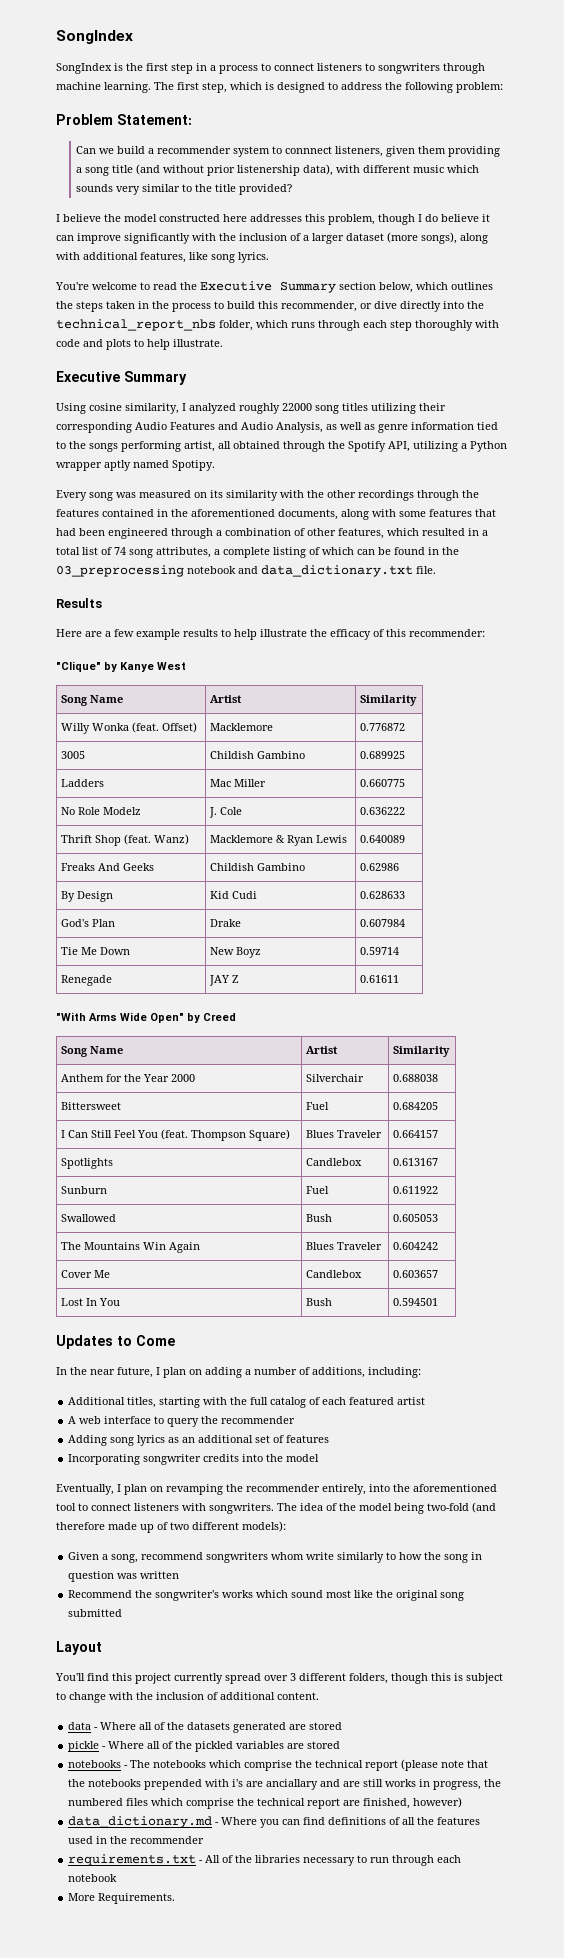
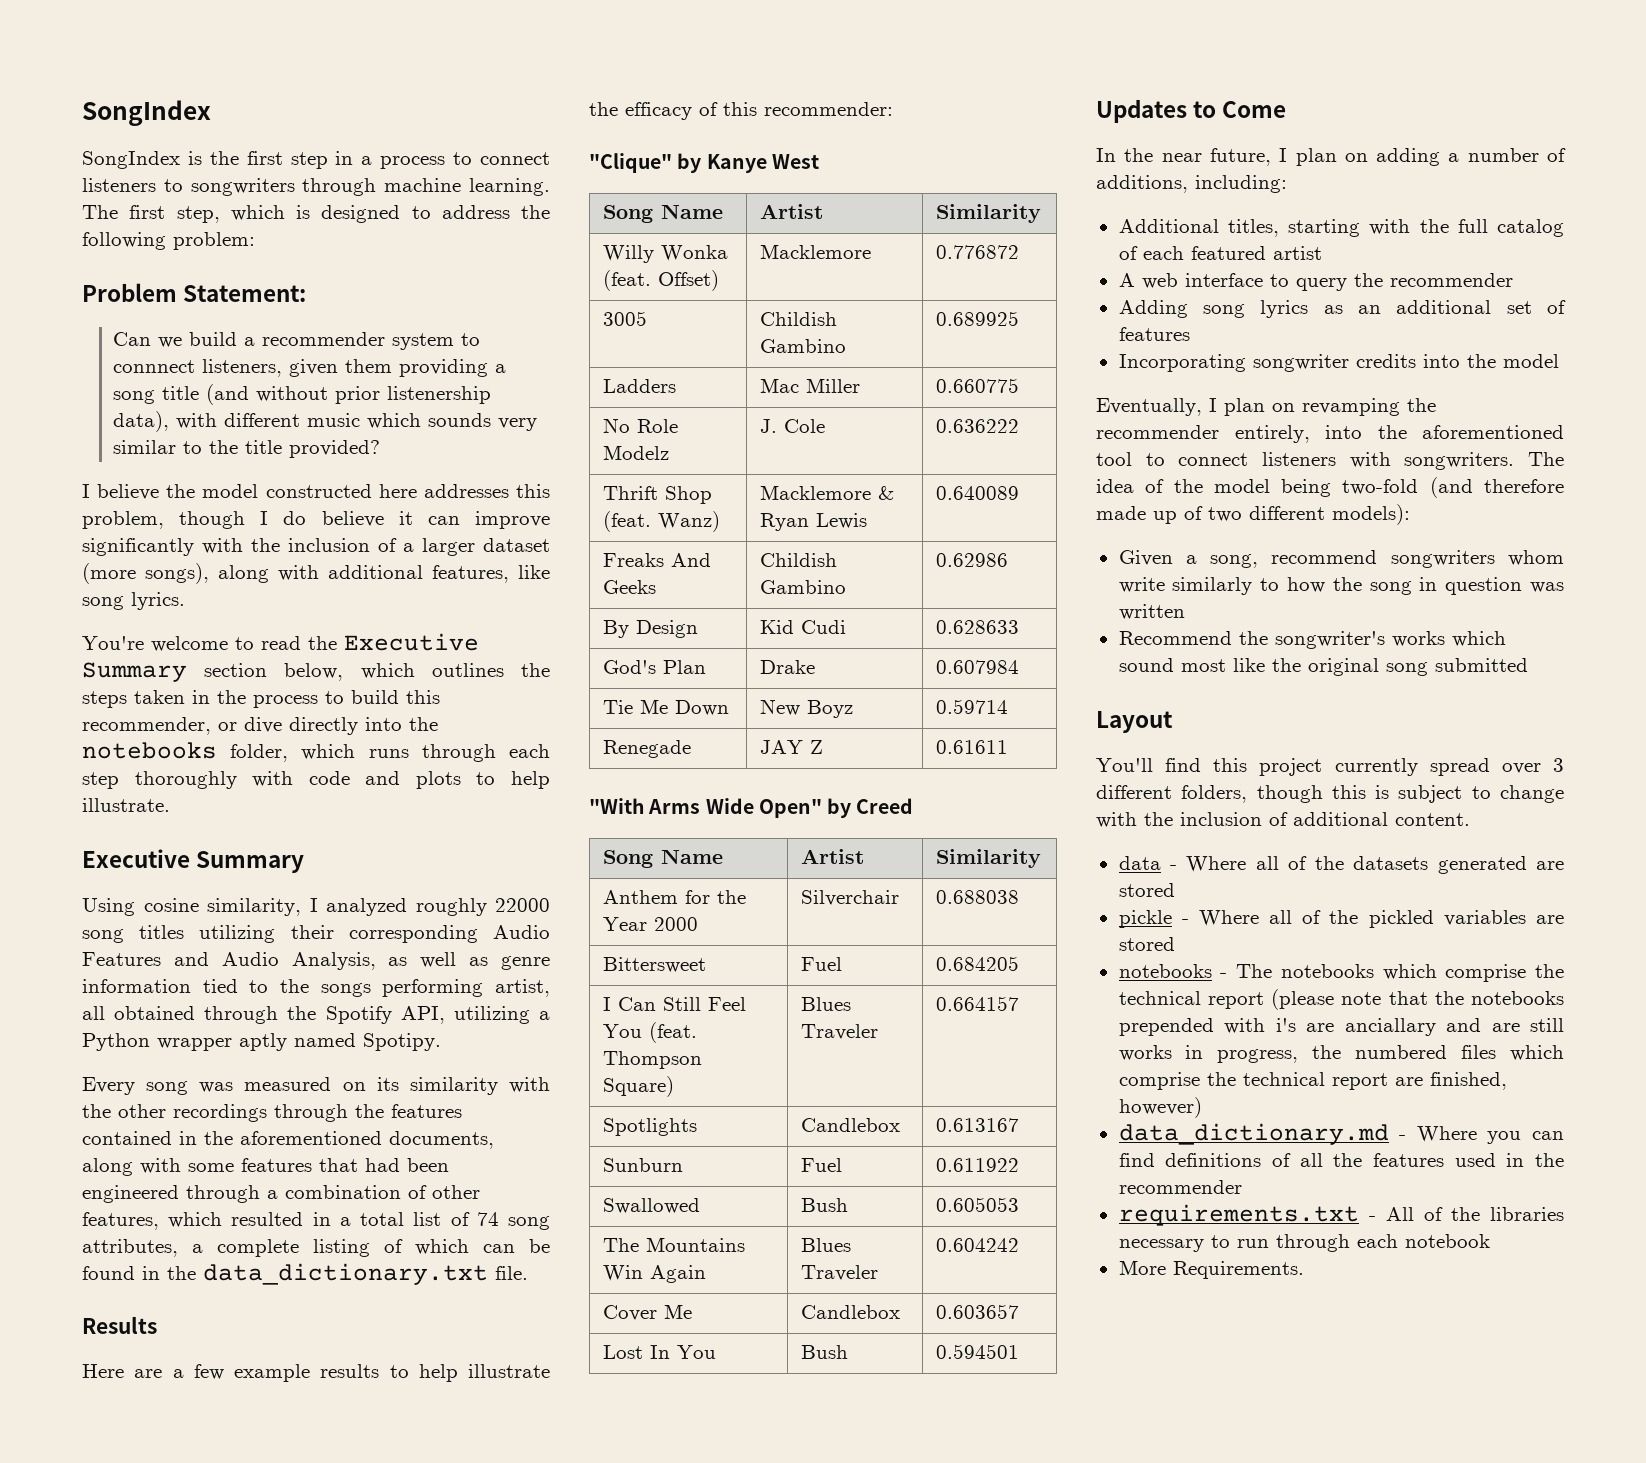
- You're welcome to read the Executive Summary section below, which outlines the steps taken in the process to build this recommender, or dive directly into the technical_report_nbs folder, which runs through each step thoroughly with code and plots to help illustrate.
+ You're welcome to read the Executive Summary section below, which outlines the steps taken in the process to build this recommender, or dive directly into the notebooks folder, which runs through each step thoroughly with code and plots to help illustrate.
- Every song was measured on its similarity with the other recordings through the features contained in the aforementioned documents, along with some features that had been engineered through a combination of other features, which resulted in a total list of 74 song attributes, a complete listing of which can be found in the 03_preprocessing notebook and data_dictionary.txt file.
+ Every song was measured on its similarity with the other recordings through the features contained in the aforementioned documents, along with some features that had been engineered through a combination of other features, which resulted in a total list of 74 song attributes, a complete listing of which can be found in the data_dictionary.txt file.

